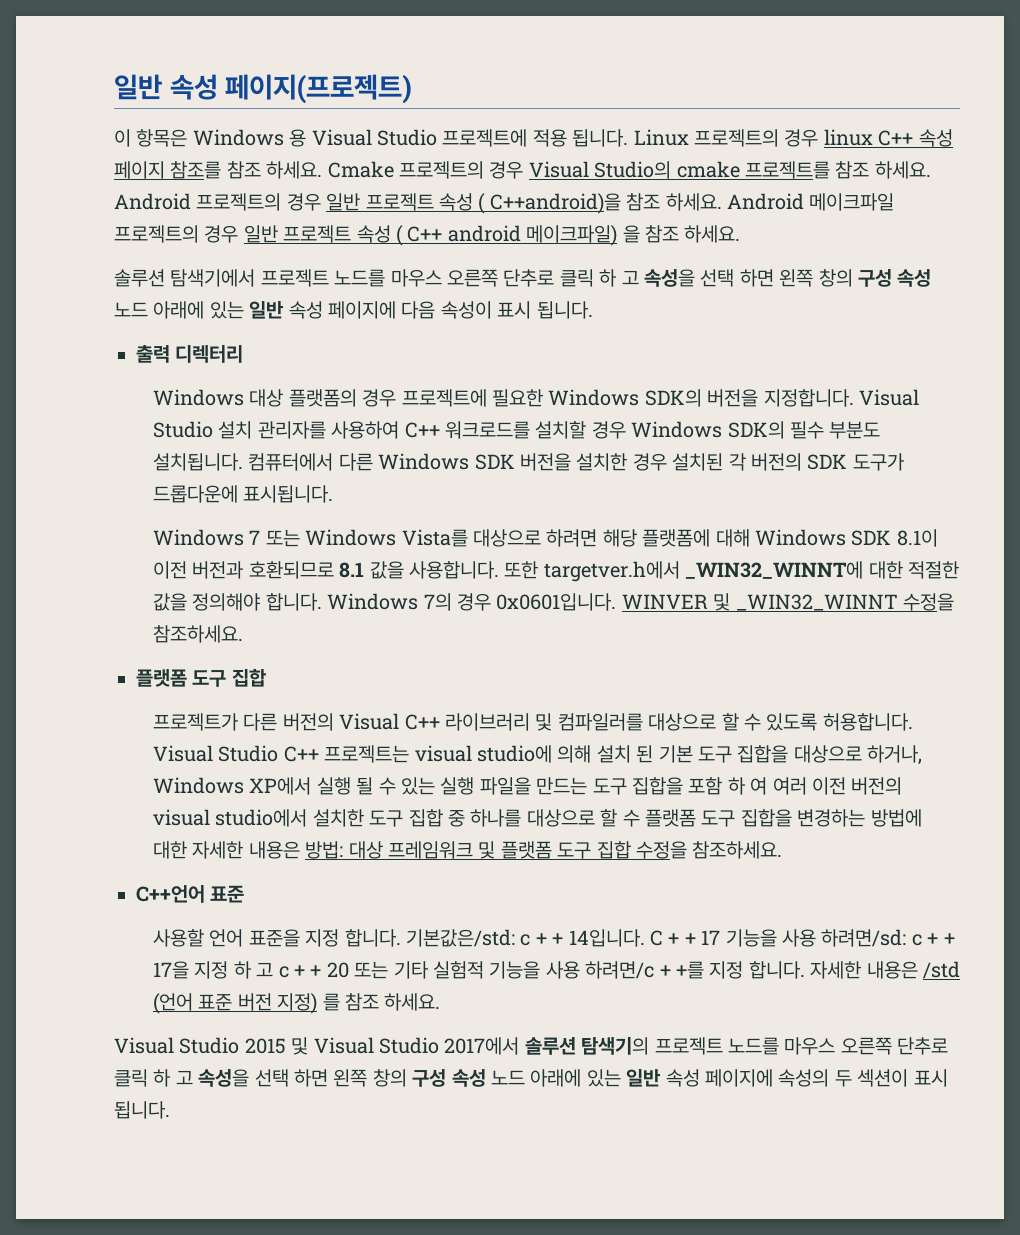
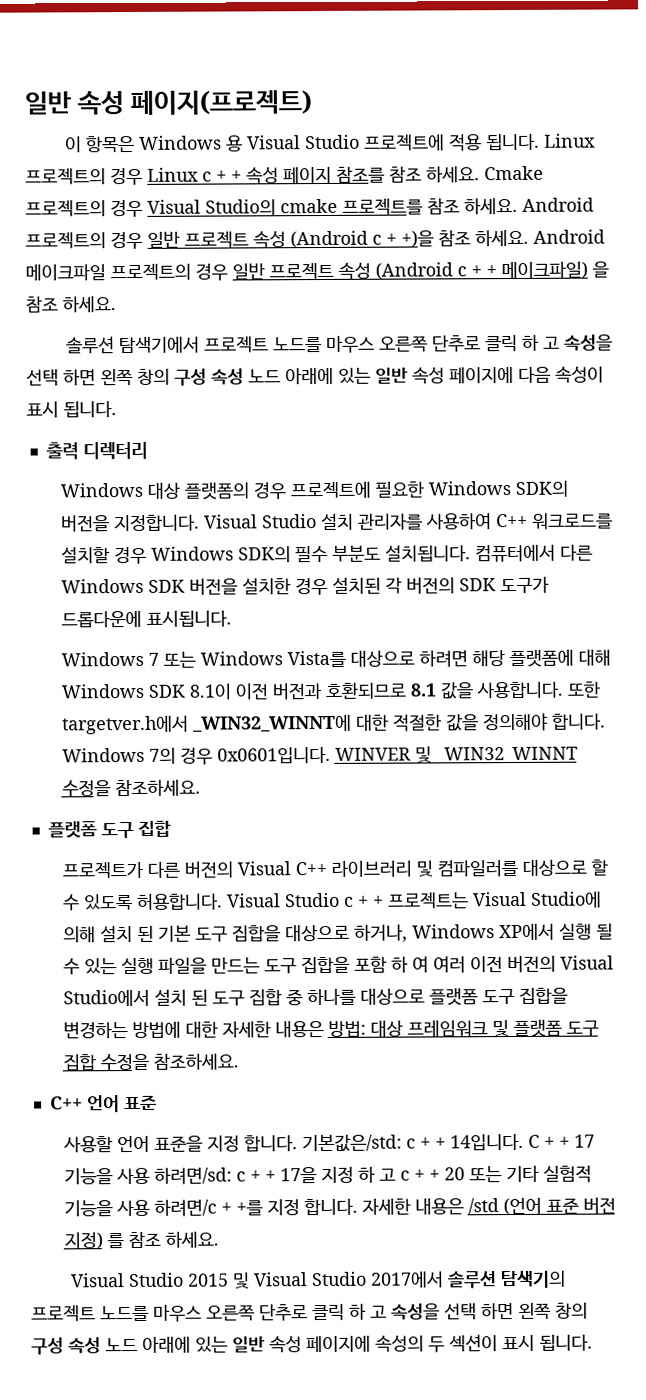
- Linux 프로젝트의 경우 linux C++ 속성 페이지 참조를 참조 하세요.
+ Linux 프로젝트의 경우 Linux c + + 속성 페이지 참조를 참조 하세요.
- Android 프로젝트의 경우 일반 프로젝트 속성 ( C++android)을 참조 하세요.
+ Android 프로젝트의 경우 일반 프로젝트 속성 (Android c + +)을 참조 하세요.
- Android 메이크파일 프로젝트의 경우 일반 프로젝트 속성 ( C++ android 메이크파일) 을 참조 하세요.
+ Android 메이크파일 프로젝트의 경우 일반 프로젝트 속성 (Android c + + 메이크파일) 을 참조 하세요.
- Visual Studio C++ 프로젝트는 visual studio에 의해 설치 된 기본 도구 집합을 대상으로 하거나, Windows XP에서 실행 될 수 있는 실행 파일을 만드는 도구 집합을 포함 하 여 여러 이전 버전의 visual studio에서 설치한 도구 집합 중 하나를 대상으로 할 수 플랫폼 도구 집합을 변경하는 방법에 대한 자세한 내용은 방법: 대상 프레임워크 및 플랫폼 도구 집합 수정을 참조하세요.
+ Visual Studio c + + 프로젝트는 Visual Studio에 의해 설치 된 기본 도구 집합을 대상으로 하거나, Windows XP에서 실행 될 수 있는 실행 파일을 만드는 도구 집합을 포함 하 여 여러 이전 버전의 Visual Studio에서 설치 된 도구 집합 중 하나를 대상으로 플랫폼 도구 집합을 변경하는 방법에 대한 자세한 내용은 방법: 대상 프레임워크 및 플랫폼 도구 집합 수정을 참조하세요.
- C++언어 표준
+ C++ 언어 표준

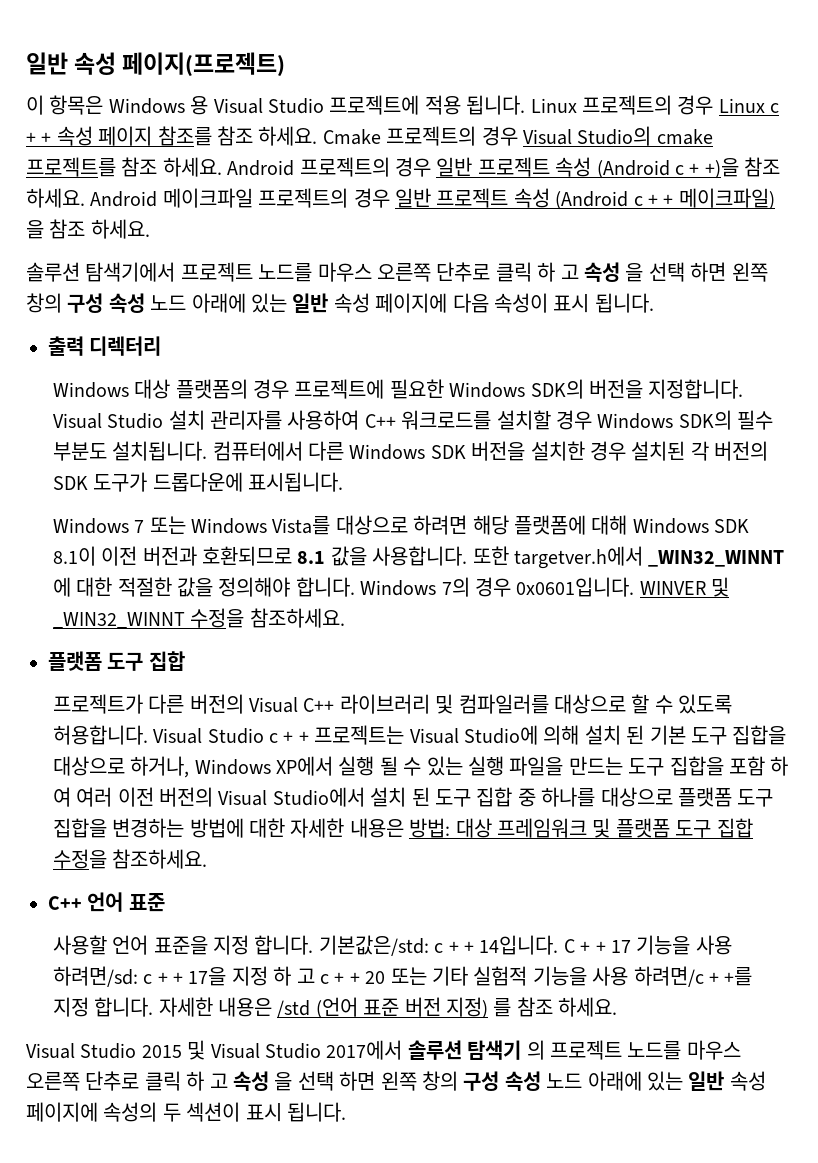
- 솔루션 탐색기에서 프로젝트 노드를 마우스 오른쪽 단추로 클릭 하 고 속성을 선택 하면 왼쪽 창의 구성 속성 노드 아래에 있는 일반 속성 페이지에 다음 속성이 표시 됩니다.
+ 솔루션 탐색기에서 프로젝트 노드를 마우스 오른쪽 단추로 클릭 하 고 속성 을 선택 하면 왼쪽 창의 구성 속성 노드 아래에 있는 일반 속성 페이지에 다음 속성이 표시 됩니다.
- 또한 targetver.h에서 _WIN32_WINNT에 대한 적절한 값을 정의해야 합니다.
+ 또한 targetver.h에서 _WIN32_WINNT 에 대한 적절한 값을 정의해야 합니다.
- Visual Studio 2015 및 Visual Studio 2017에서 솔루션 탐색기의 프로젝트 노드를 마우스 오른쪽 단추로 클릭 하 고 속성을 선택 하면 왼쪽 창의 구성 속성 노드 아래에 있는 일반 속성 페이지에 속성의 두 섹션이 표시 됩니다.
+ Visual Studio 2015 및 Visual Studio 2017에서 솔루션 탐색기 의 프로젝트 노드를 마우스 오른쪽 단추로 클릭 하 고 속성 을 선택 하면 왼쪽 창의 구성 속성 노드 아래에 있는 일반 속성 페이지에 속성의 두 섹션이 표시 됩니다.

